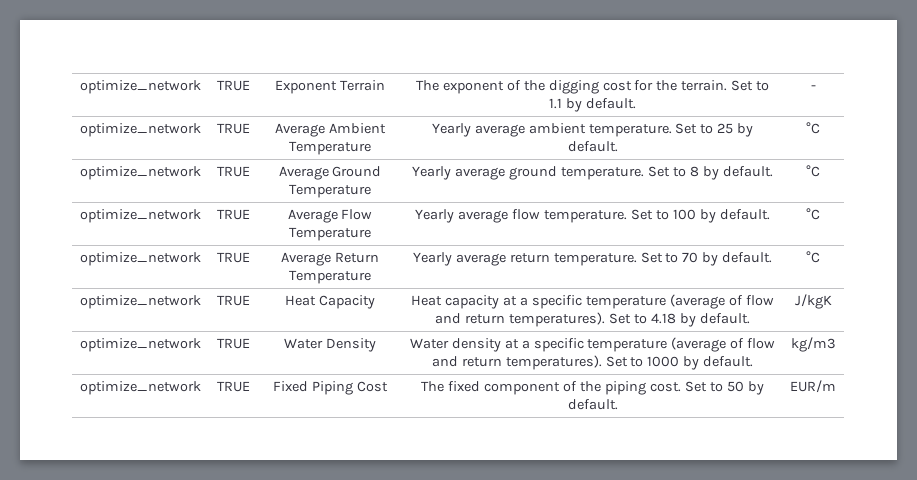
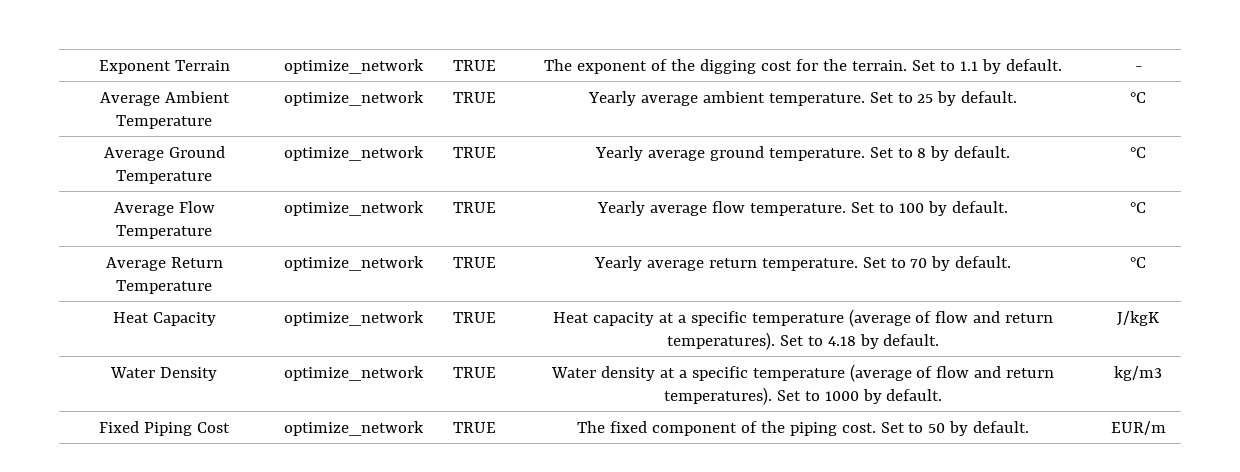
- optimize_network | TRUE | Exponent Terrain | The exponent of the digging cost for the terrain. Set to 1.1 by default. | -
+ Exponent Terrain | optimize_network | TRUE | The exponent of the digging cost for the terrain. Set to 1.1 by default. | -
- optimize_network | TRUE | Average Ambient Temperature | Yearly average ambient temperature. Set to 25 by default. | °C
+ Average Ambient Temperature | optimize_network | TRUE | Yearly average ambient temperature. Set to 25 by default. | °C
- optimize_network | TRUE | Average Ground Temperature | Yearly average ground temperature. Set to 8 by default. | °C
+ Average Ground Temperature | optimize_network | TRUE | Yearly average ground temperature. Set to 8 by default. | °C
- optimize_network | TRUE | Average Flow Temperature | Yearly average flow temperature. Set to 100 by default. | °C
+ Average Flow Temperature | optimize_network | TRUE | Yearly average flow temperature. Set to 100 by default. | °C
- optimize_network | TRUE | Average Return Temperature | Yearly average return temperature. Set to 70 by default. | °C
+ Average Return Temperature | optimize_network | TRUE | Yearly average return temperature. Set to 70 by default. | °C
- optimize_network | TRUE | Heat Capacity | Heat capacity at a specific temperature (average of flow and return temperatures). Set to 4.18 by default. | J/kgK
+ Heat Capacity | optimize_network | TRUE | Heat capacity at a specific temperature (average of flow and return temperatures). Set to 4.18 by default. | J/kgK
- optimize_network | TRUE | Water Density | Water density at a specific temperature (average of flow and return temperatures). Set to 1000 by default. | kg/m3
+ Water Density | optimize_network | TRUE | Water density at a specific temperature (average of flow and return temperatures). Set to 1000 by default. | kg/m3
- optimize_network | TRUE | Fixed Piping Cost | The fixed component of the piping cost. Set to 50 by default. | EUR/m
+ Fixed Piping Cost | optimize_network | TRUE | The fixed component of the piping cost. Set to 50 by default. | EUR/m

